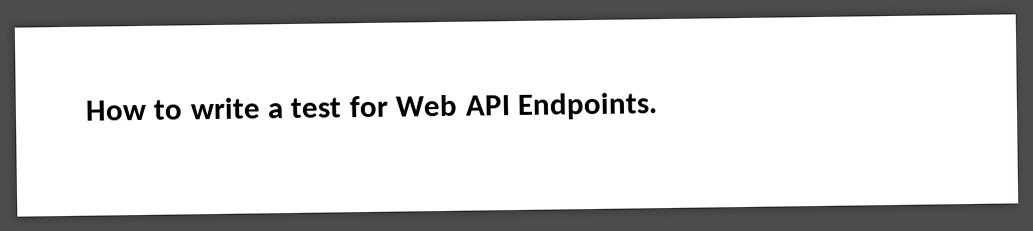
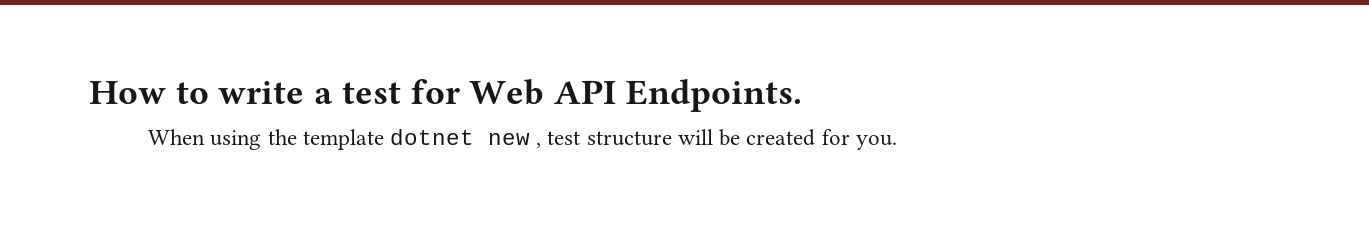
+ When using the template dotnet new , test structure will be created for you.

